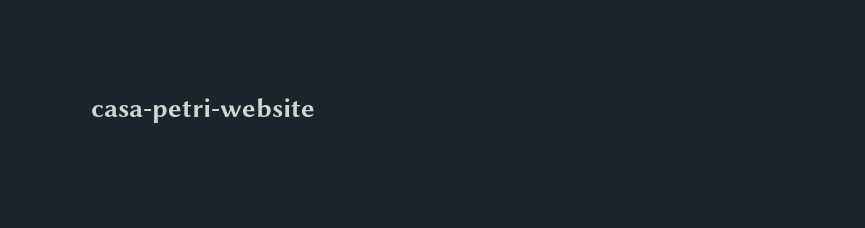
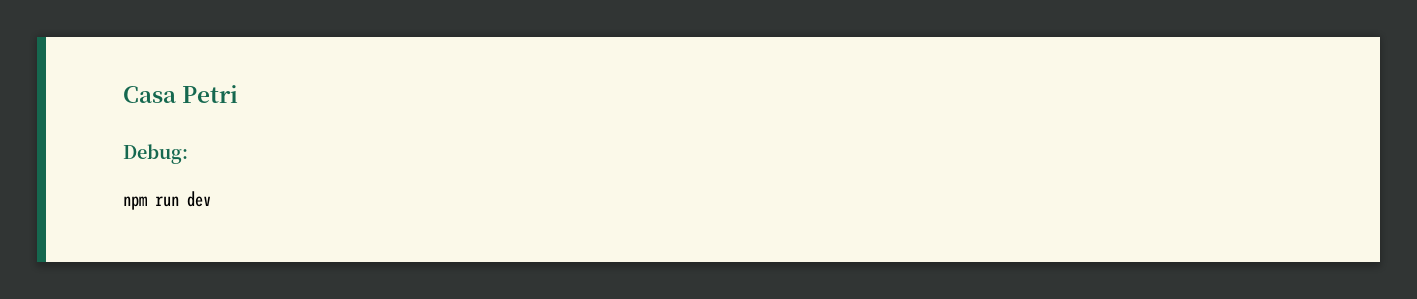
- casa-petri-website
+ Casa Petri
+ Debug:
+ npm run dev

